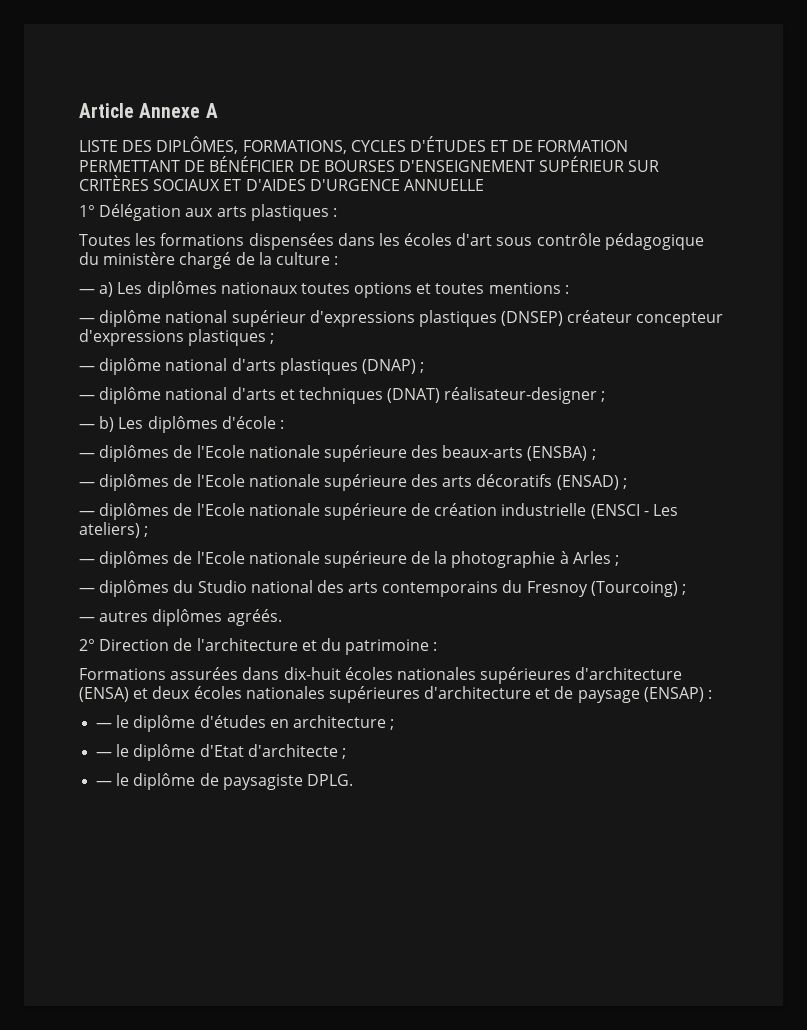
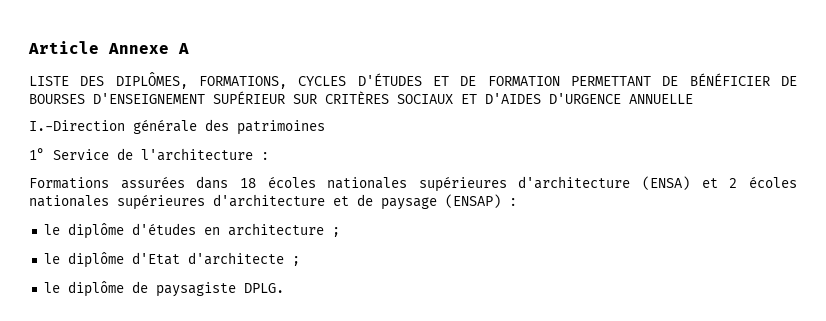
- 1° Délégation aux arts plastiques :
- Toutes les formations dispensées dans les écoles d'art sous contrôle pédagogique du ministère chargé de la culture :
- ― a) Les diplômes nationaux toutes options et toutes mentions :
- ― diplôme national supérieur d'expressions plastiques (DNSEP) créateur concepteur d'expressions plastiques ;
- ― diplôme national d'arts plastiques (DNAP) ;
- ― diplôme national d'arts et techniques (DNAT) réalisateur-designer ;
- ― b) Les diplômes d'école :
- ― diplômes de l'Ecole nationale supérieure des beaux-arts (ENSBA) ;
- ― diplômes de l'Ecole nationale supérieure des arts décoratifs (ENSAD) ;
- ― diplômes de l'Ecole nationale supérieure de création industrielle (ENSCI - Les ateliers) ;
- ― diplômes de l'Ecole nationale supérieure de la photographie à Arles ;
- ― diplômes du Studio national des arts contemporains du Fresnoy (Tourcoing) ;
- ― autres diplômes agréés.
- 2° Direction de l'architecture et du patrimoine :
+ I.-Direction générale des patrimoines
+ 1° Service de l'architecture :
- Formations assurées dans dix-huit écoles nationales supérieures d'architecture (ENSA) et deux écoles nationales supérieures d'architecture et de paysage (ENSAP) :
+ Formations assurées dans 18 écoles nationales supérieures d'architecture (ENSA) et 2 écoles nationales supérieures d'architecture et de paysage (ENSAP) :
- ― le diplôme d'études en architecture ;
+ le diplôme d'études en architecture ;
- ― le diplôme d'Etat d'architecte ;
+ le diplôme d'Etat d'architecte ;
- ― le diplôme de paysagiste DPLG.
+ le diplôme de paysagiste DPLG.

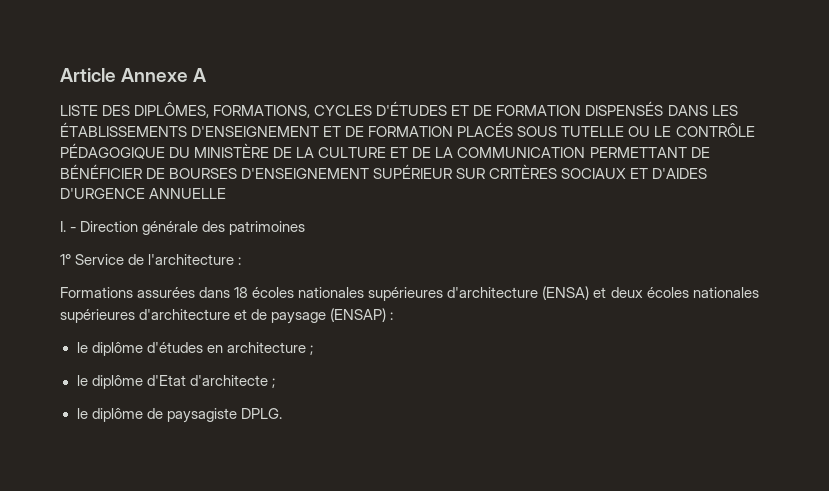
- LISTE DES DIPLÔMES, FORMATIONS, CYCLES D'ÉTUDES ET DE FORMATION PERMETTANT DE BÉNÉFICIER DE BOURSES D'ENSEIGNEMENT SUPÉRIEUR SUR CRITÈRES SOCIAUX ET D'AIDES D'URGENCE ANNUELLE
+ LISTE DES DIPLÔMES, FORMATIONS, CYCLES D'ÉTUDES ET DE FORMATION DISPENSÉS DANS LES ÉTABLISSEMENTS D'ENSEIGNEMENT ET DE FORMATION PLACÉS SOUS TUTELLE OU LE CONTRÔLE PÉDAGOGIQUE DU MINISTÈRE DE LA CULTURE ET DE LA COMMUNICATION PERMETTANT DE BÉNÉFICIER DE BOURSES D'ENSEIGNEMENT SUPÉRIEUR SUR CRITÈRES SOCIAUX ET D'AIDES D'URGENCE ANNUELLE
- I.-Direction générale des patrimoines
+ I. - Direction générale des patrimoines
- Formations assurées dans 18 écoles nationales supérieures d'architecture (ENSA) et 2 écoles nationales supérieures d'architecture et de paysage (ENSAP) :
+ Formations assurées dans 18 écoles nationales supérieures d'architecture (ENSA) et deux écoles nationales supérieures d'architecture et de paysage (ENSAP) :

